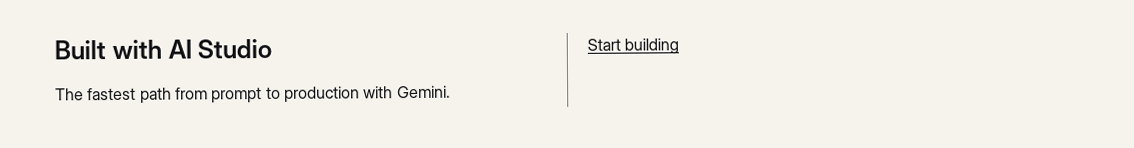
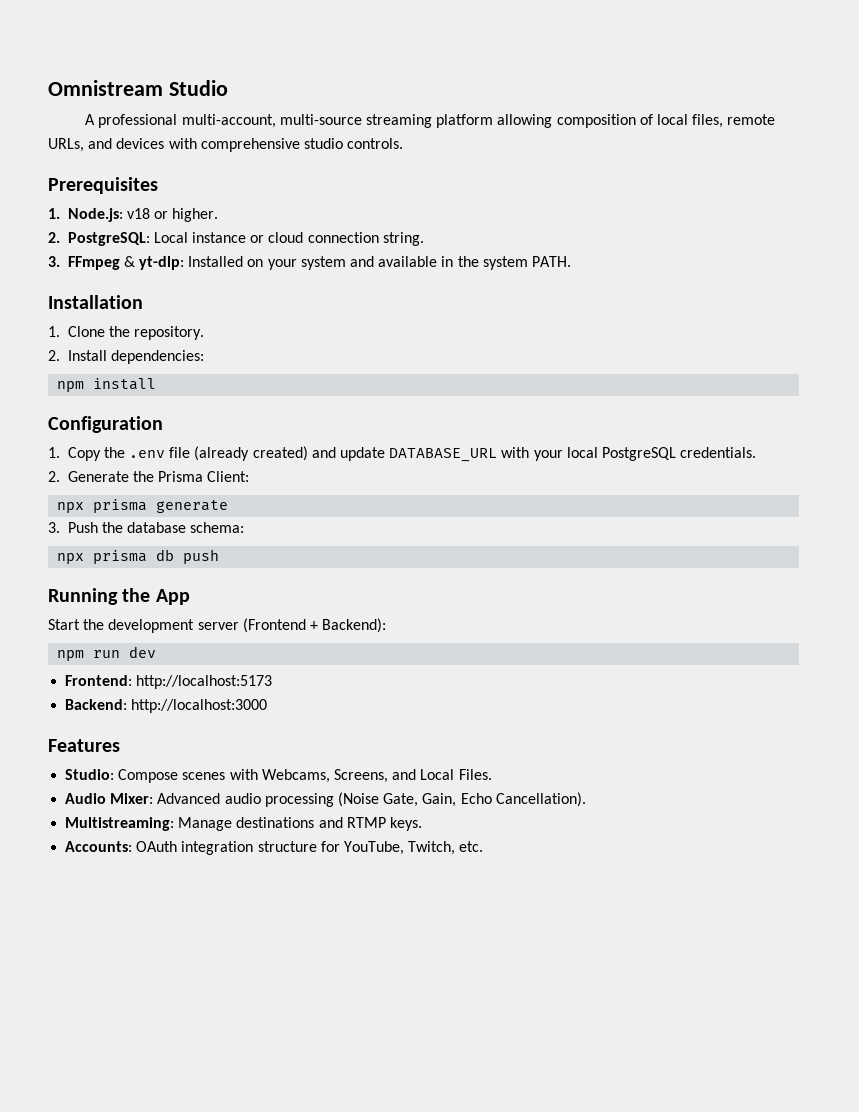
- Built with AI Studio
- The fastest path from prompt to production with Gemini.
- Start building
+ Omnistream Studio
+ A professional multi-account, multi-source streaming platform allowing composition of local files, remote URLs, and devices with comprehensive studio controls.
+ Prerequisites
+ 1. Node.js: v18 or higher.
+ 2. PostgreSQL: Local instance or cloud connection string.
+ 3. FFmpeg & yt-dlp: Installed on your system and available in the system PATH.
+ Installation
+ 1. Clone the repository.
+ 2. Install dependencies:
+ npm install
+ Configuration
+ 1. Copy the .env file (already created) and update DATABASE_URL with your local PostgreSQL credentials.
+ 2. Generate the Prisma Client:
+ npx prisma generate
+ 3. Push the database schema:
+ npx prisma db push
+ Running the App
+ Start the development server (Frontend + Backend):
+ npm run dev
+ Frontend: http://localhost:5173
+ Backend: http://localhost:3000
+ Features
+ Studio: Compose scenes with Webcams, Screens, and Local Files.
+ Audio Mixer: Advanced audio processing (Noise Gate, Gain, Echo Cancellation).
+ Multistreaming: Manage destinations and RTMP keys.
+ Accounts: OAuth integration structure for YouTube, Twitch, etc.

